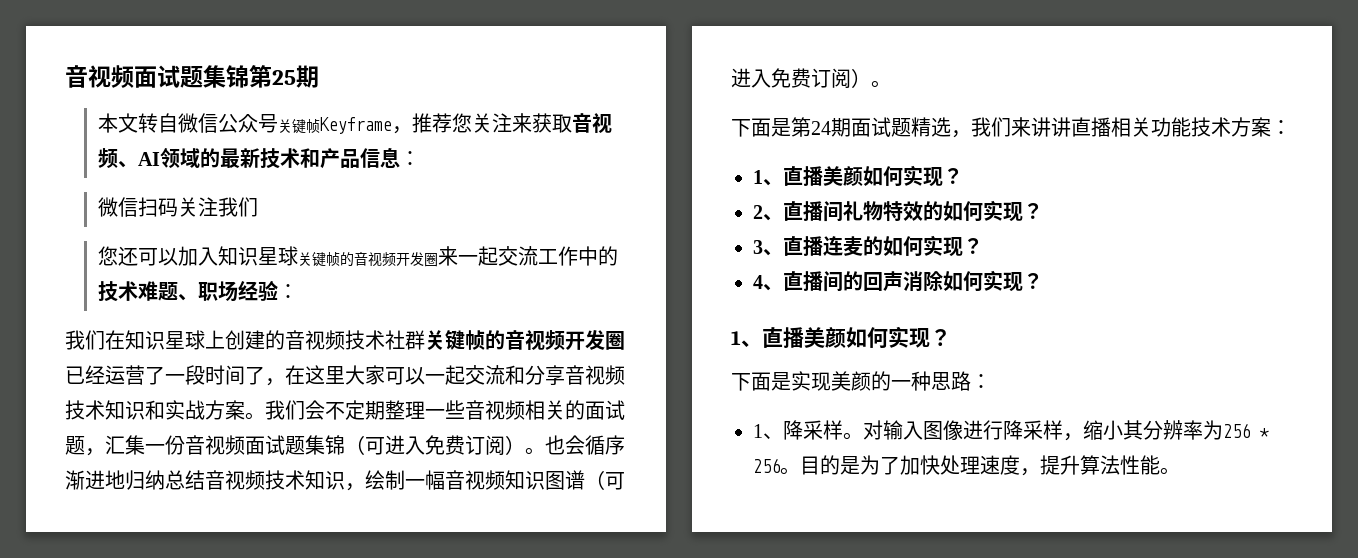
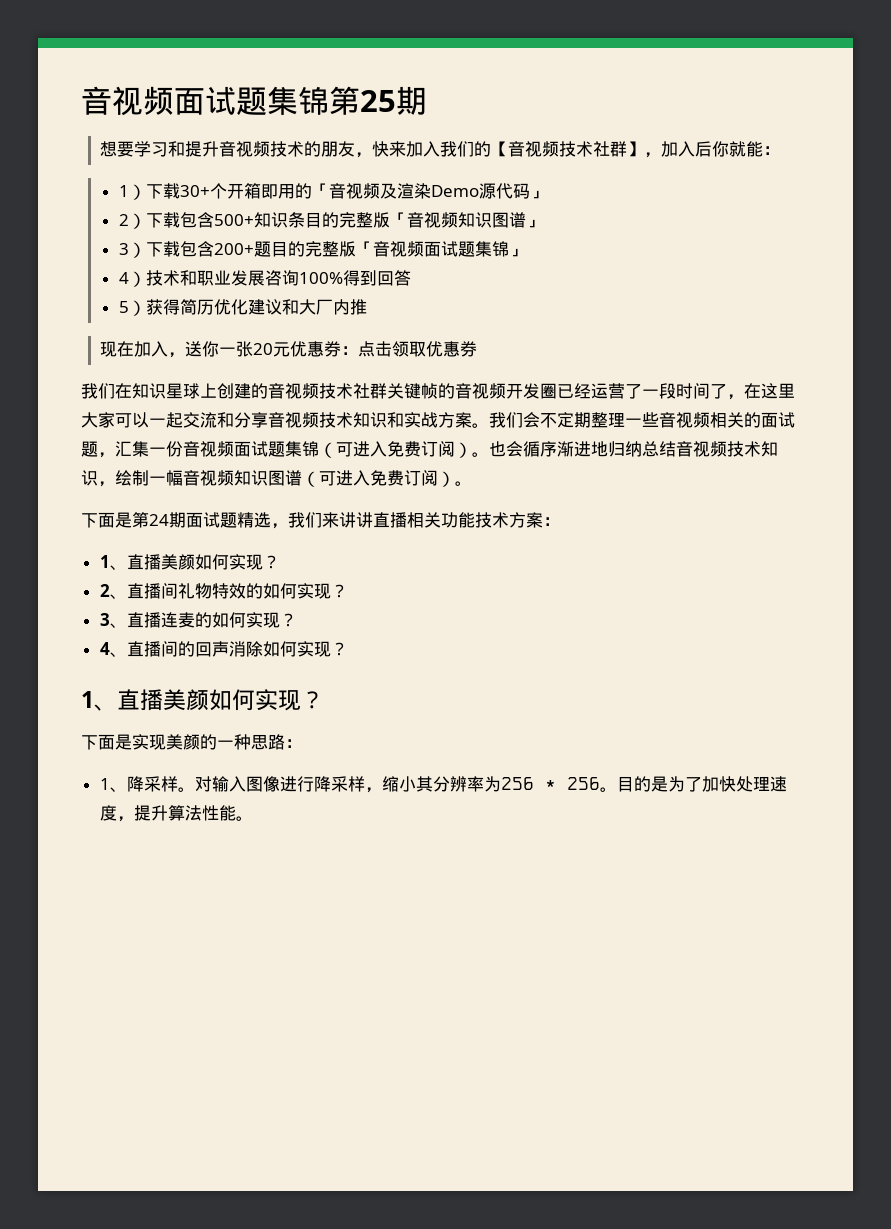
- 本文转自微信公众号关键帧Keyframe，推荐您关注来获取音视频、AI领域的最新技术和产品信息：
- 微信扫码关注我们
- 您还可以加入知识星球关键帧的音视频开发圈来一起交流工作中的技术难题、职场经验：
+ 想要学习和提升音视频技术的朋友，快来加入我们的【音视频技术社群】，加入后你就能：
+ 1）下载30+个开箱即用的「音视频及渲染Demo源代码」
+ 2）下载包含500+知识条目的完整版「音视频知识图谱」
+ 3）下载包含200+题目的完整版「音视频面试题集锦」
+ 4）技术和职业发展咨询100%得到回答
+ 5）获得简历优化建议和大厂内推
+ 现在加入，送你一张20元优惠券：点击领取优惠券

